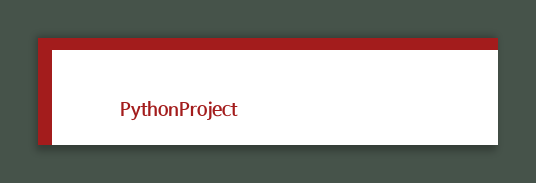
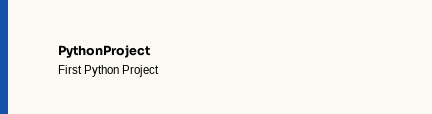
+ First Python Project

